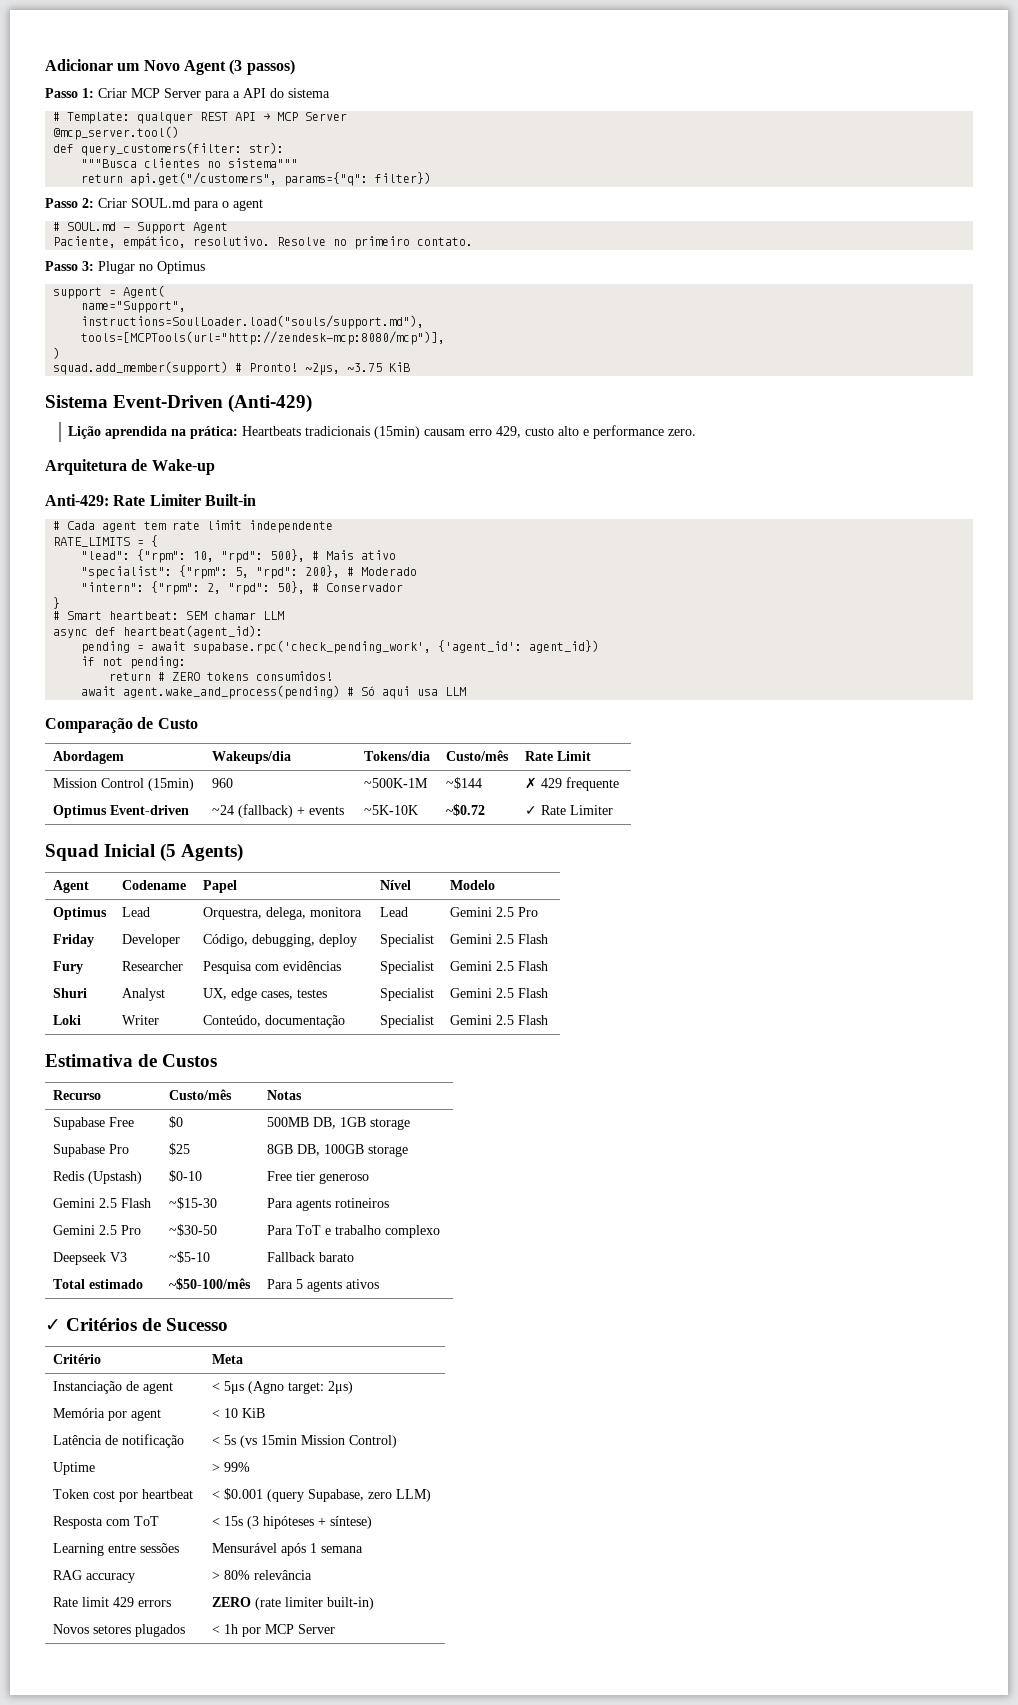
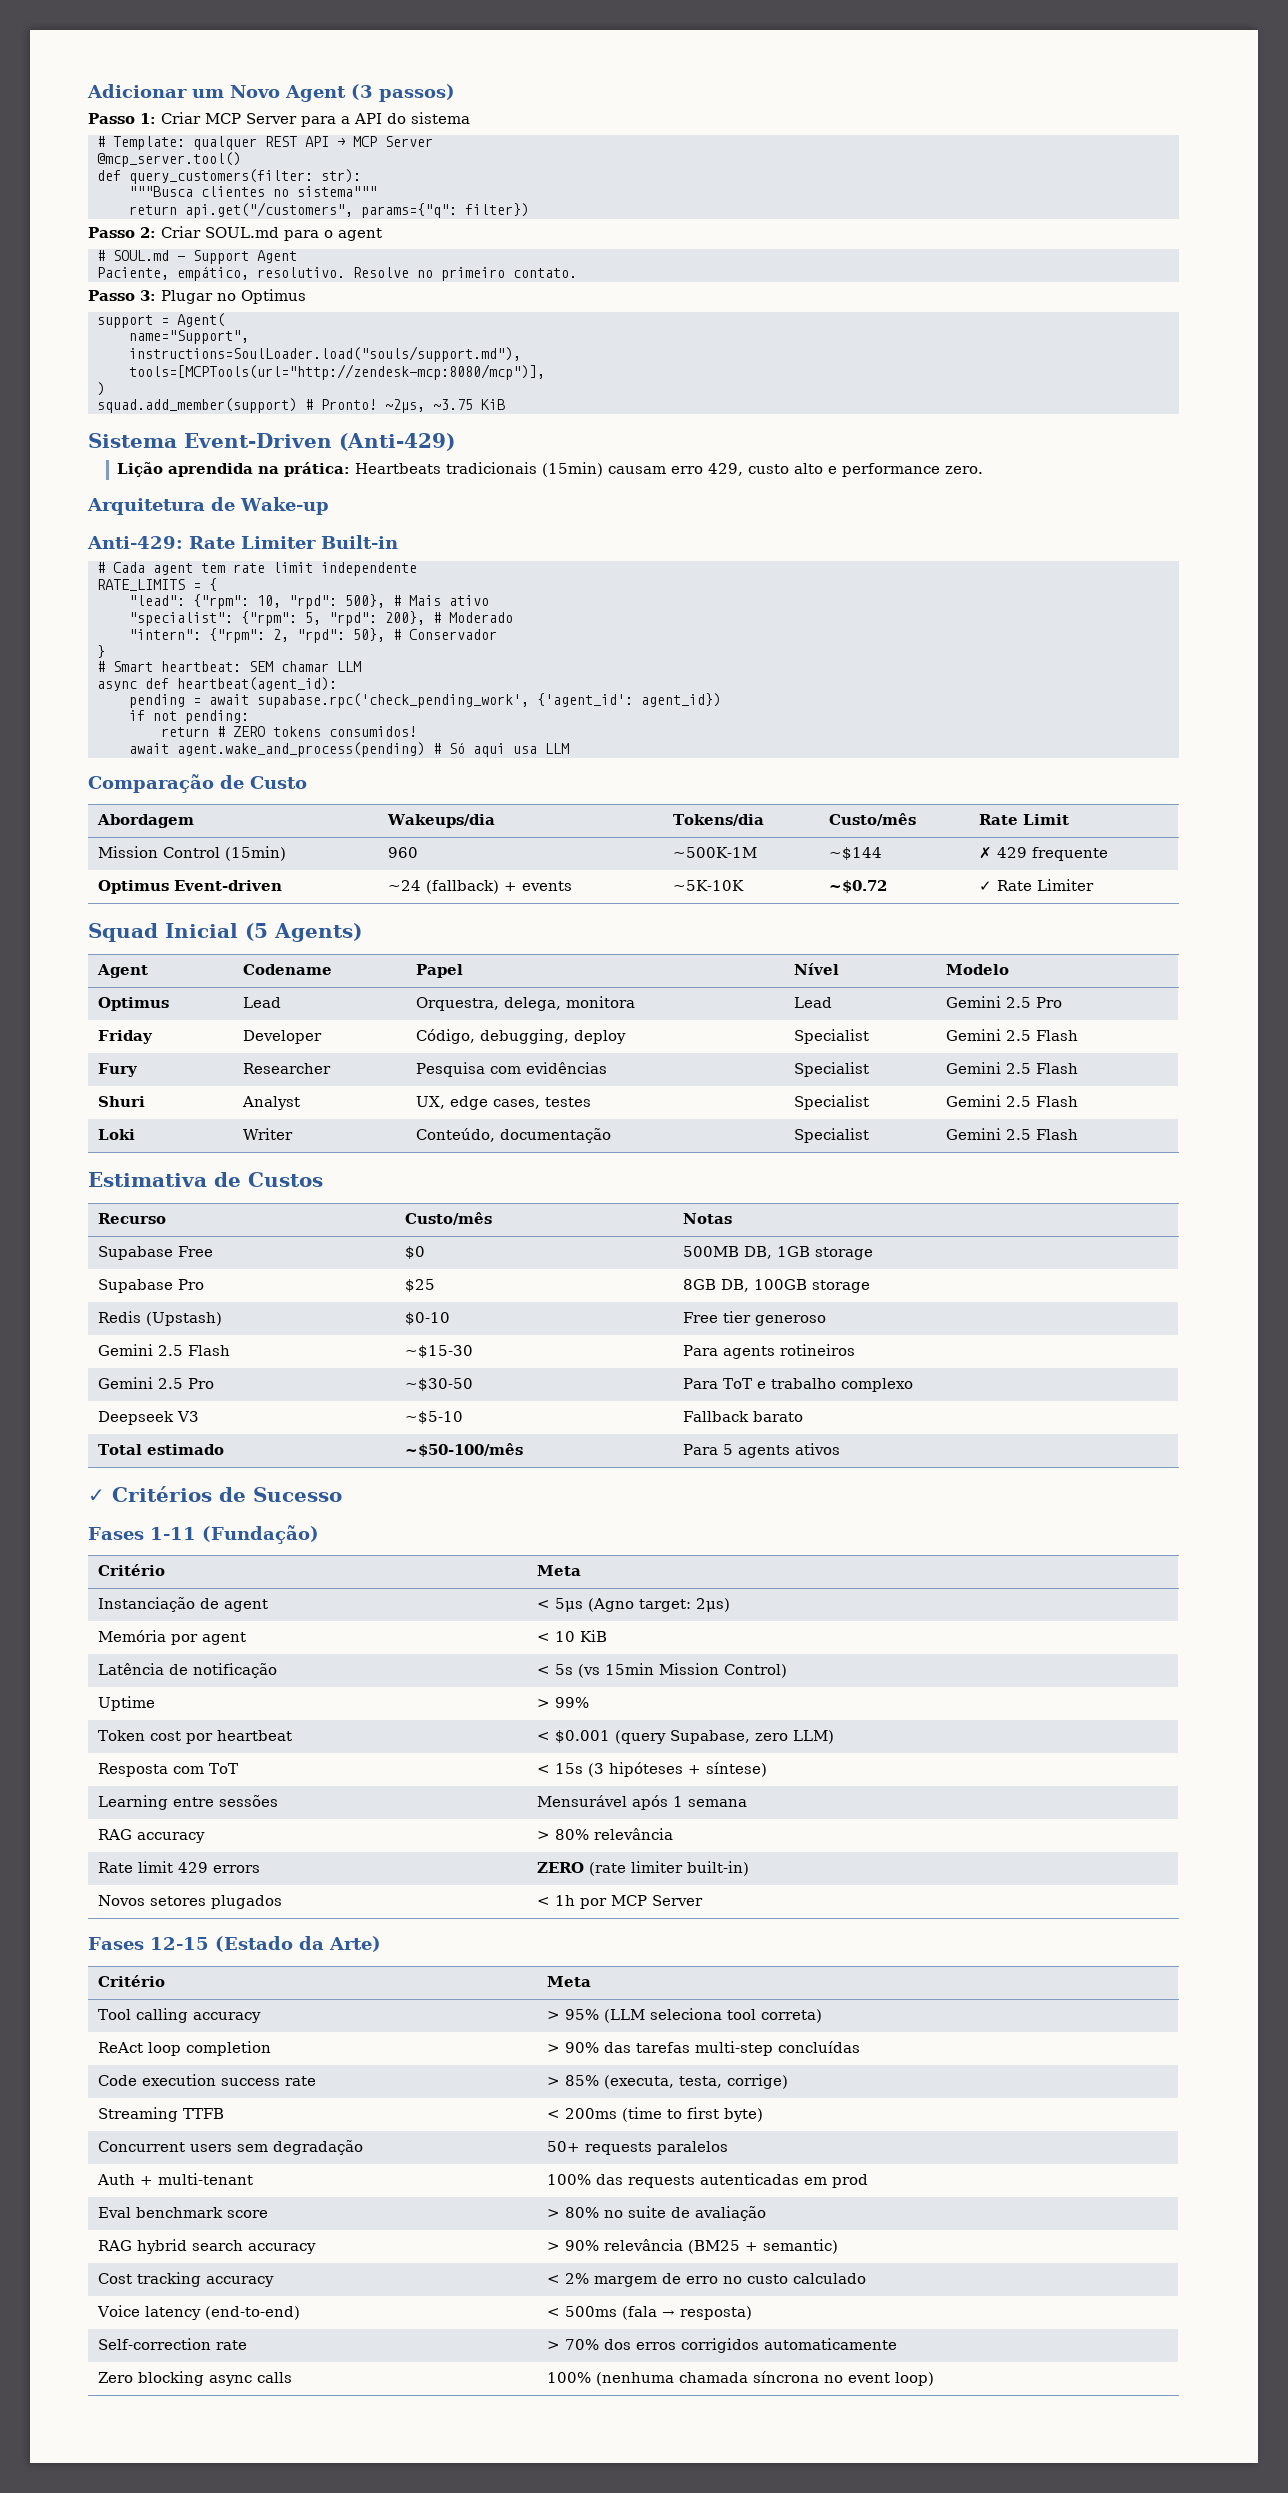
+ Fases 1-11 (Fundação)
+ Fases 12-15 (Estado da Arte)
+ Critério | Meta
+ Tool calling accuracy | > 95% (LLM seleciona tool correta)
+ ReAct loop completion | > 90% das tarefas multi-step concluídas
+ Code execution success rate | > 85% (executa, testa, corrige)
+ Streaming TTFB | < 200ms (time to first byte)
+ Concurrent users sem degradação | 50+ requests paralelos
+ Auth + multi-tenant | 100% das requests autenticadas em prod
+ Eval benchmark score | > 80% no suite de avaliação
+ RAG hybrid search accuracy | > 90% relevância (BM25 + semantic)
+ Cost tracking accuracy | < 2% margem de erro no custo calculado
+ Voice latency (end-to-end) | < 500ms (fala → resposta)
+ Self-correction rate | > 70% dos erros corrigidos automaticamente
+ Zero blocking async calls | 100% (nenhuma chamada síncrona no event loop)

